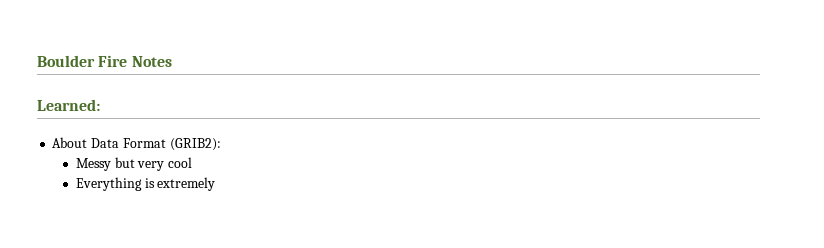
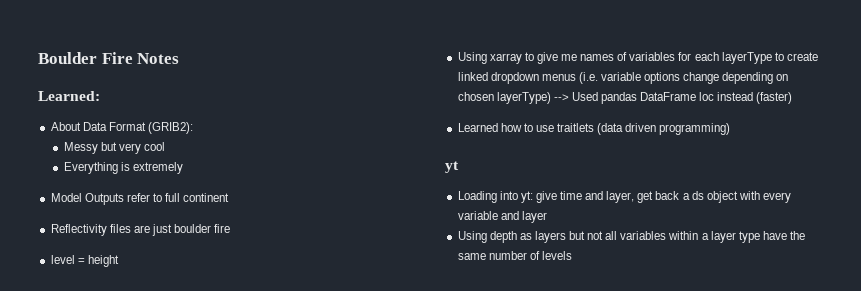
+ Model Outputs refer to full continent
+ Reflectivity files are just boulder fire
+ level = height
+ Using xarray to give me names of variables for each layerType to create linked dropdown menus (i.e. variable options change depending on chosen layerType) --> Used pandas DataFrame loc instead (faster)
+ Learned how to use traitlets (data driven programming)
+ yt
+ Loading into yt: give time and layer, get back a ds object with every variable and layer
+ Using depth as layers but not all variables within a layer type have the same number of levels

